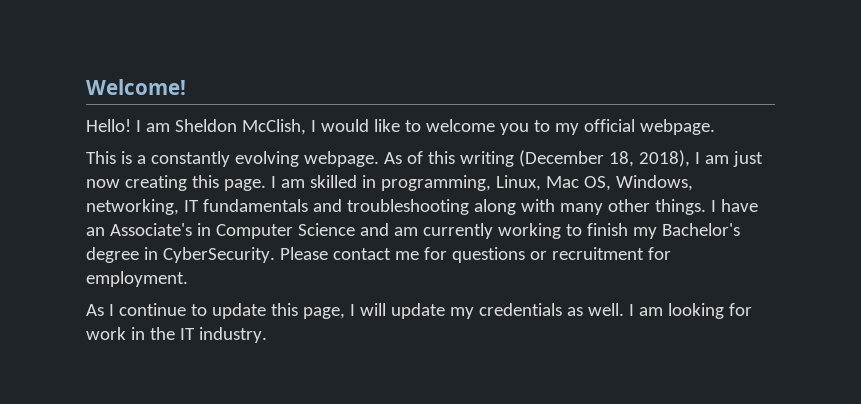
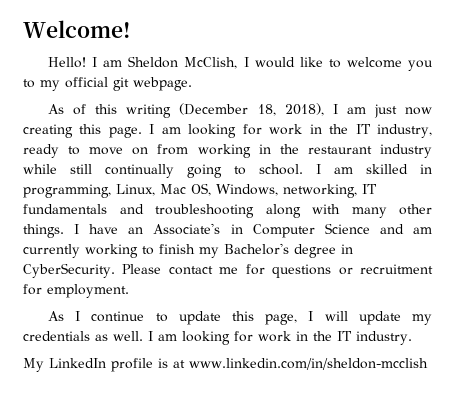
- I am Sheldon McClish, I would like to welcome you to my official webpage.
+ I am Sheldon McClish, I would like to welcome you to my official git webpage.
- This is a constantly evolving webpage.
- I am skilled in programming, Linux, Mac OS, Windows, networking, IT fundamentals and troubleshooting along with many other things.
+ I am looking for work in the IT industry, ready to move on from working in the restaurant industry while still continually going to school. I am skilled in programming, Linux, Mac OS, Windows, networking, IT fundamentals and troubleshooting along with many other things.
+ My LinkedIn profile is at www.linkedin.com/in/sheldon-mcclish

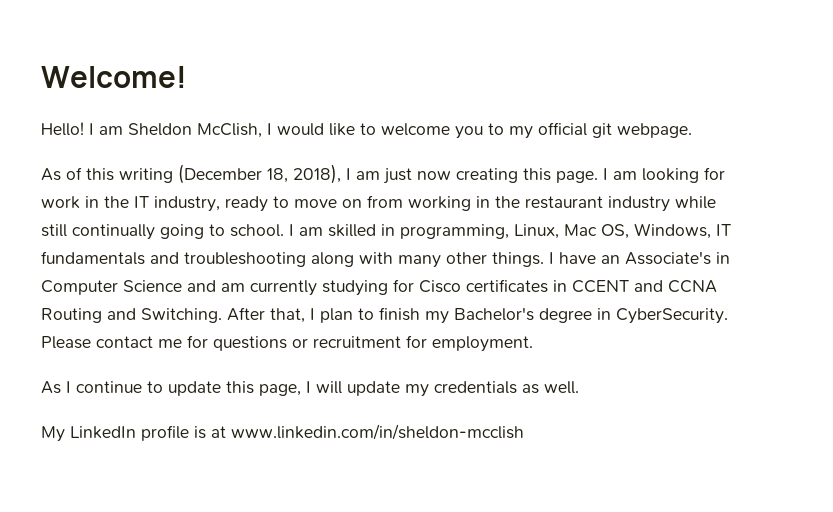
- I am skilled in programming, Linux, Mac OS, Windows, networking, IT fundamentals and troubleshooting along with many other things.
+ I am skilled in programming, Linux, Mac OS, Windows, IT fundamentals and troubleshooting along with many other things.
- I have an Associate's in Computer Science and am currently working to finish my Bachelor's degree in CyberSecurity.
+ I have an Associate's in Computer Science and am currently studying for Cisco certificates in CCENT and CCNA Routing and Switching. After that, I plan to finish my Bachelor's degree in CyberSecurity.
- I am looking for work in the IT industry.

